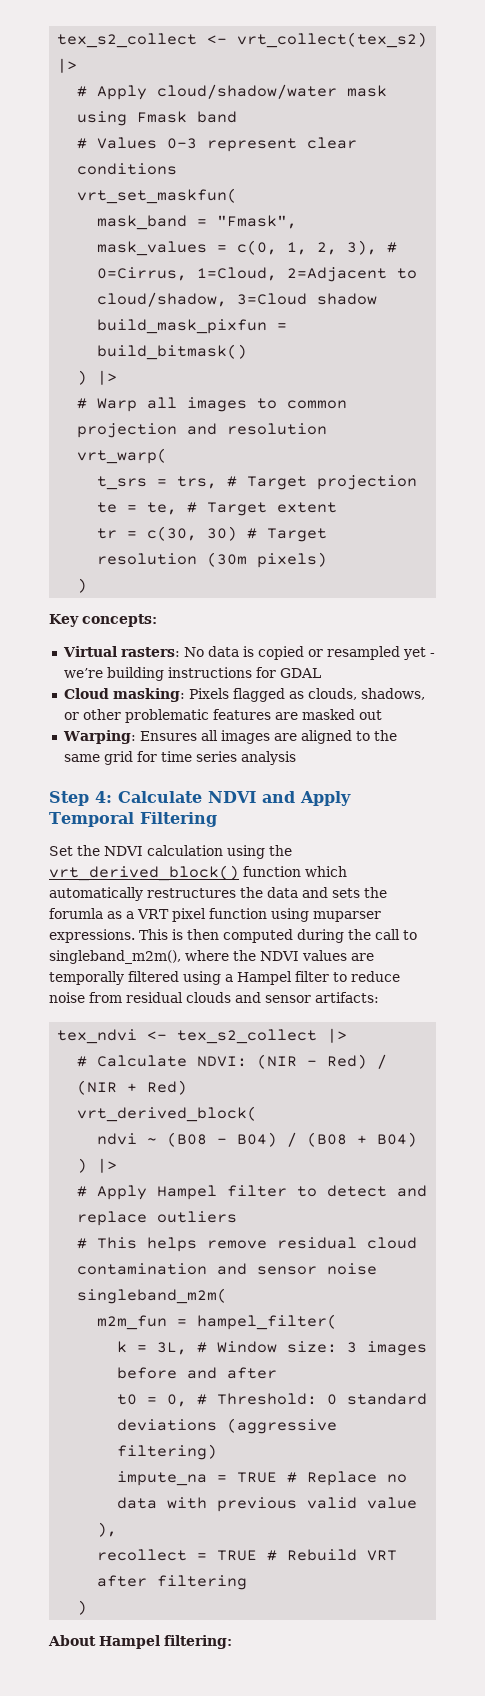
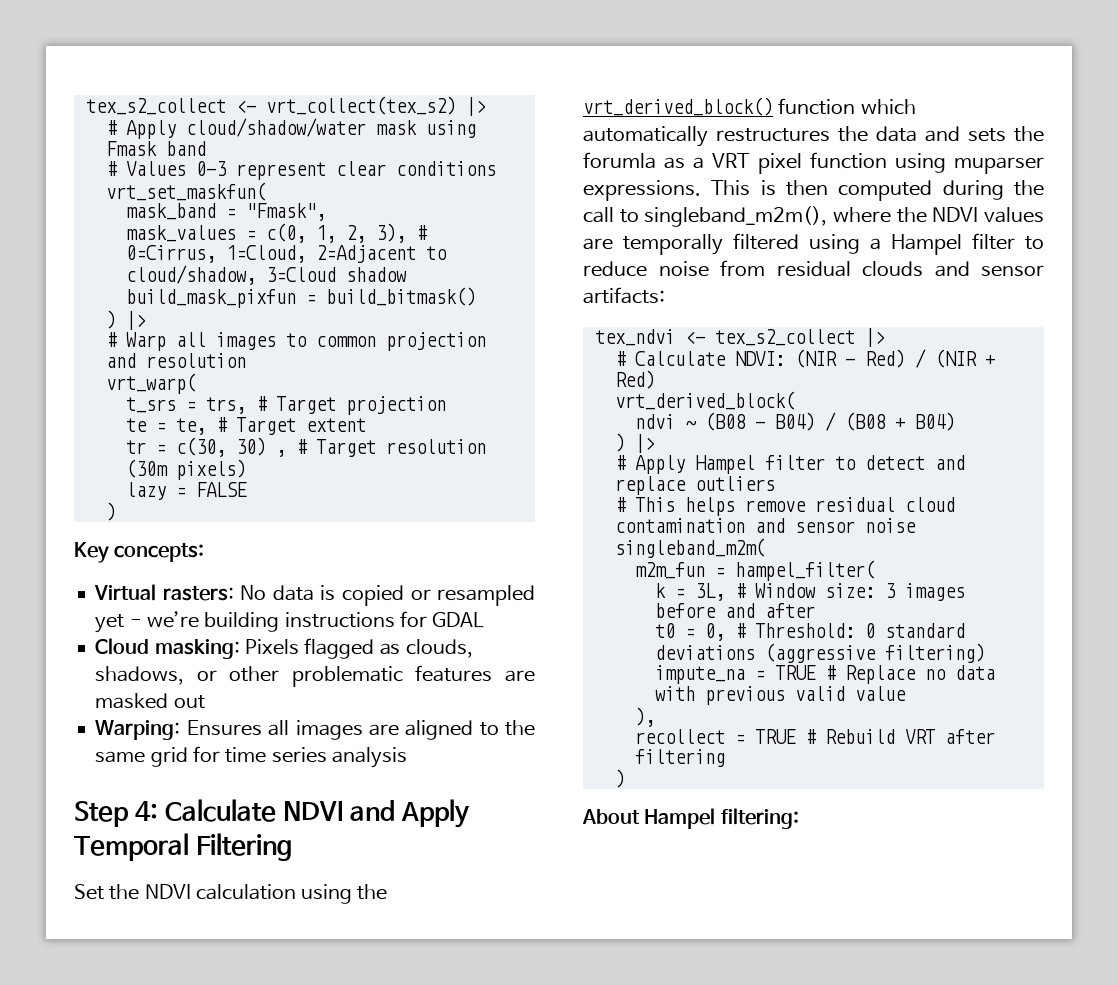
- tr = c(30, 30) # Target resolution (30m pixels)
+ tr = c(30, 30) , # Target resolution (30m pixels)
+ lazy = FALSE

